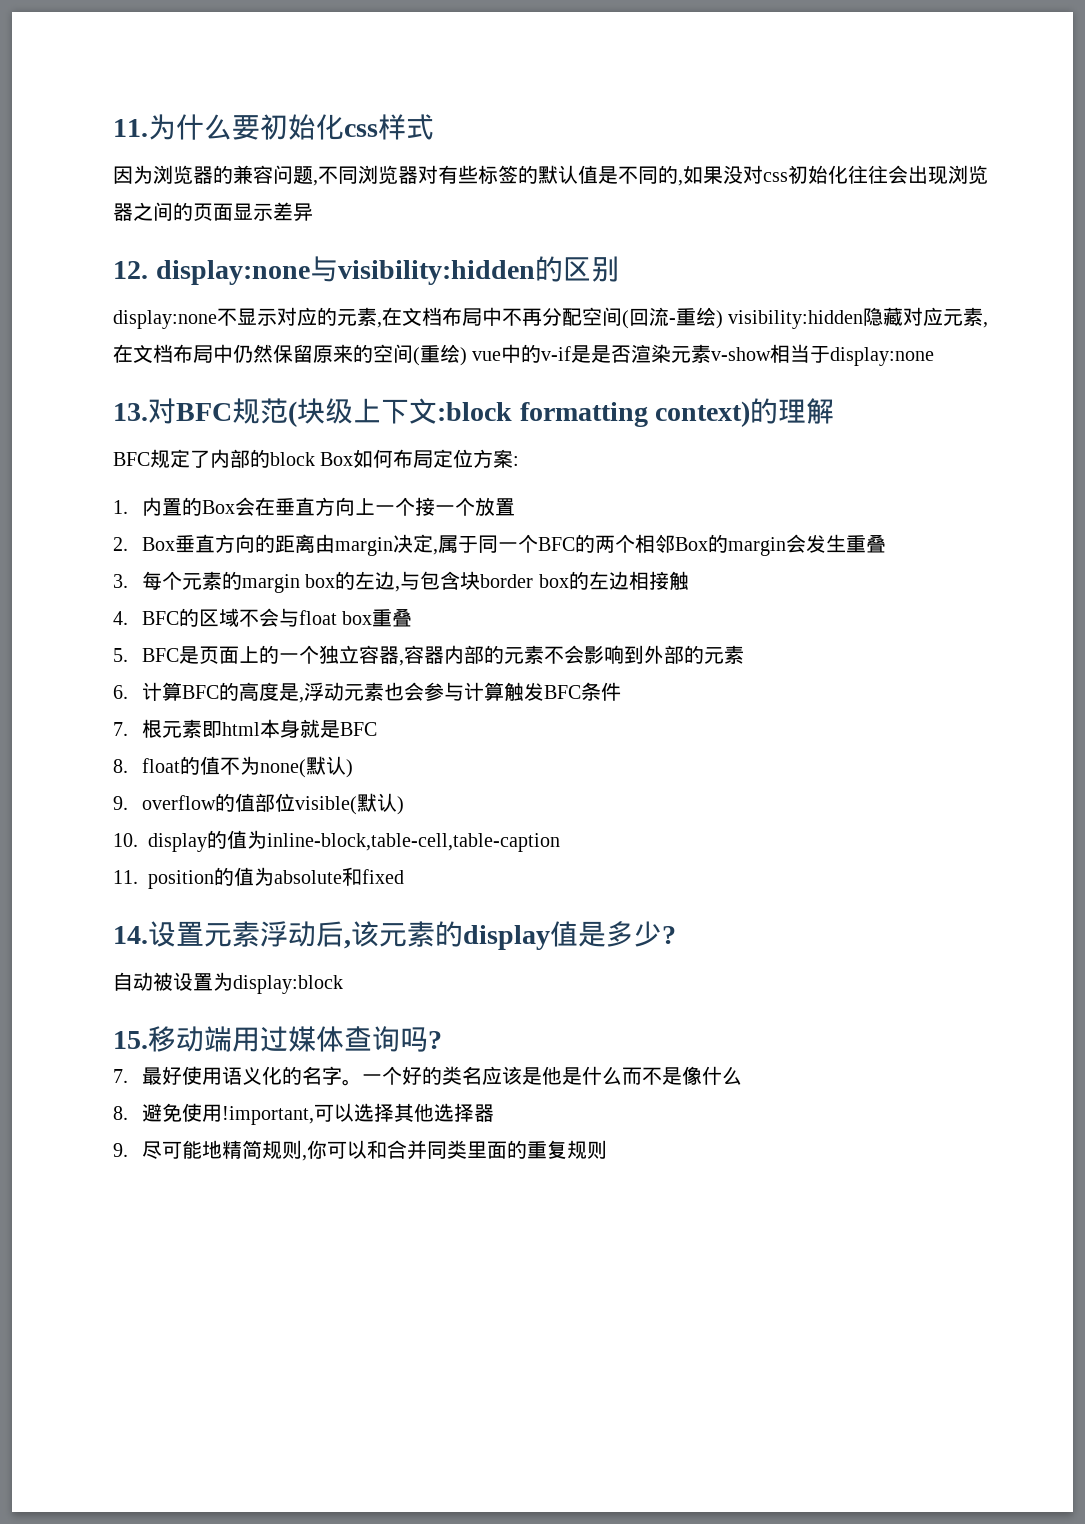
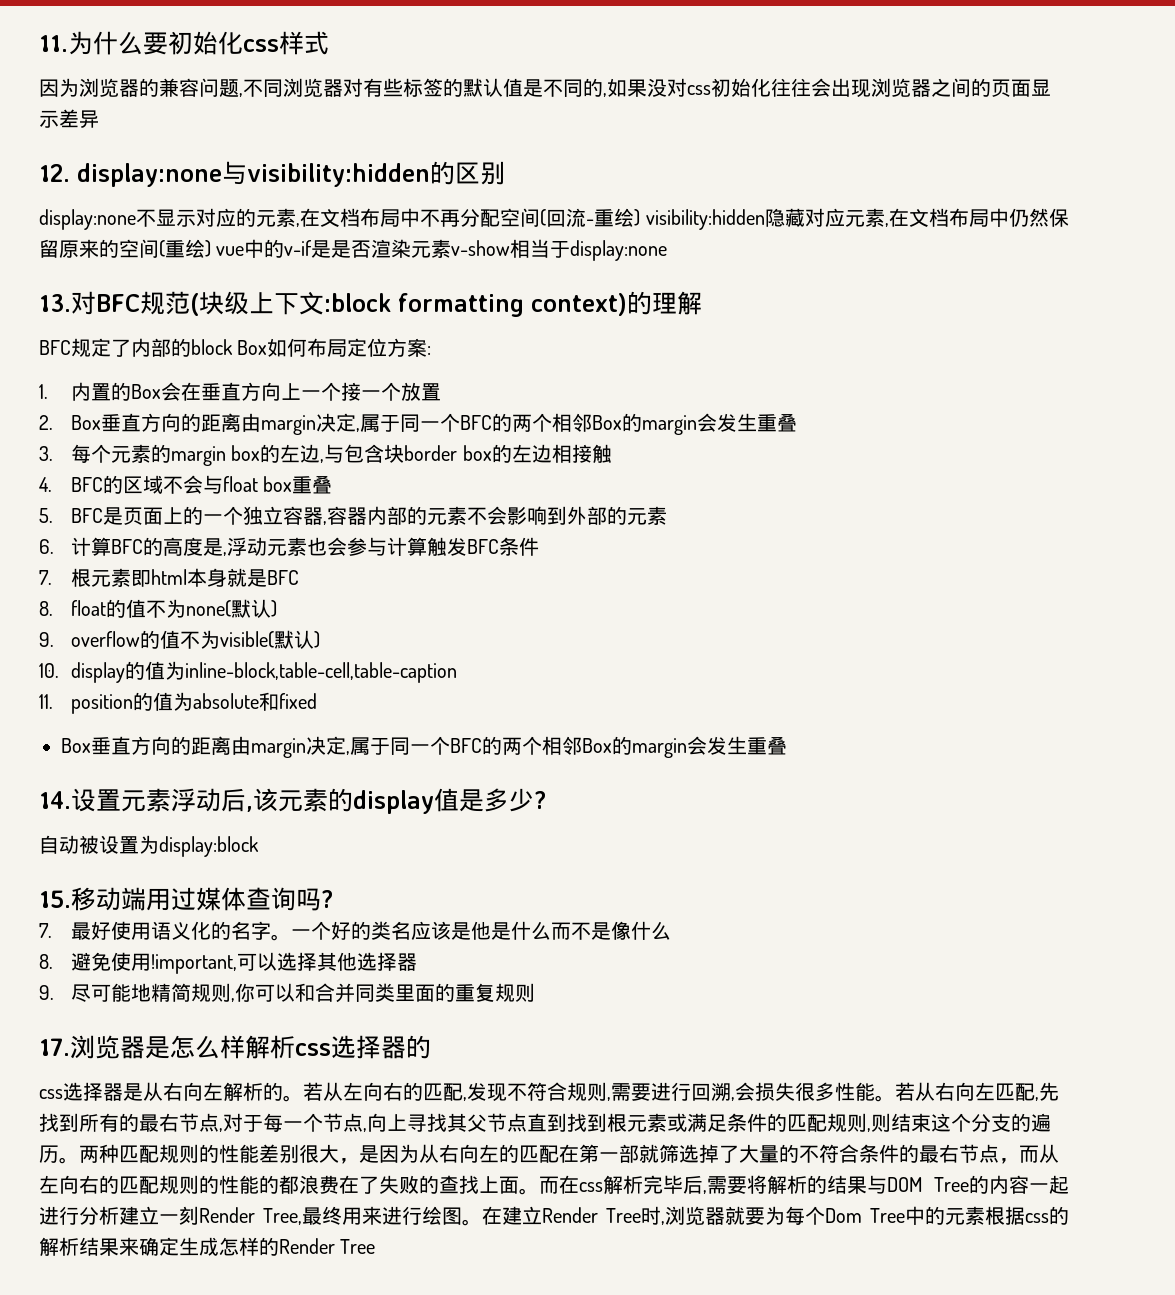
- 9. overflow的值部位visible(默认)
+ 9. overflow的值不为visible(默认)
  11. position的值为absolute和fixed
+ Box垂直方向的距离由margin决定,属于同一个BFC的两个相邻Box的margin会发生重叠
+ 17.浏览器是怎么样解析css选择器的
+ css选择器是从右向左解析的。若从左向右的匹配,发现不符合规则,需要进行回溯,会损失很多性能。若从右向左匹配,先找到所有的最右节点,对于每一个节点,向上寻找其父节点直到找到根元素或满足条件的匹配规则,则结束这个分支的遍历。两种匹配规则的性能差别很大，是因为从右向左的匹配在第一部就筛选掉了大量的不符合条件的最右节点，而从左向右的匹配规则的性能的都浪费在了失败的查找上面。而在css解析完毕后,需要将解析的结果与DOM Tree的内容一起进行分析建立一刻Render Tree,最终用来进行绘图。在建立Render Tree时,浏览器就要为每个Dom Tree中的元素根据css的解析结果来确定生成怎样的Render Tree

